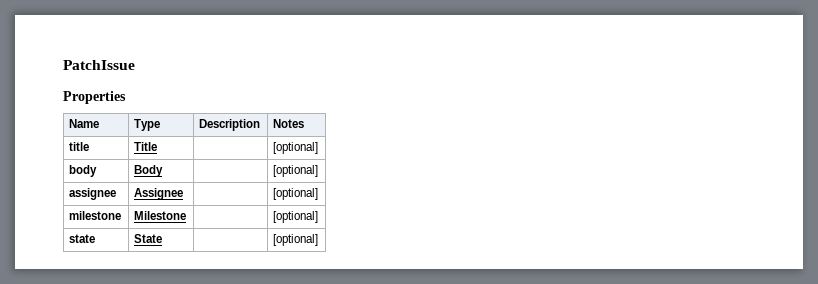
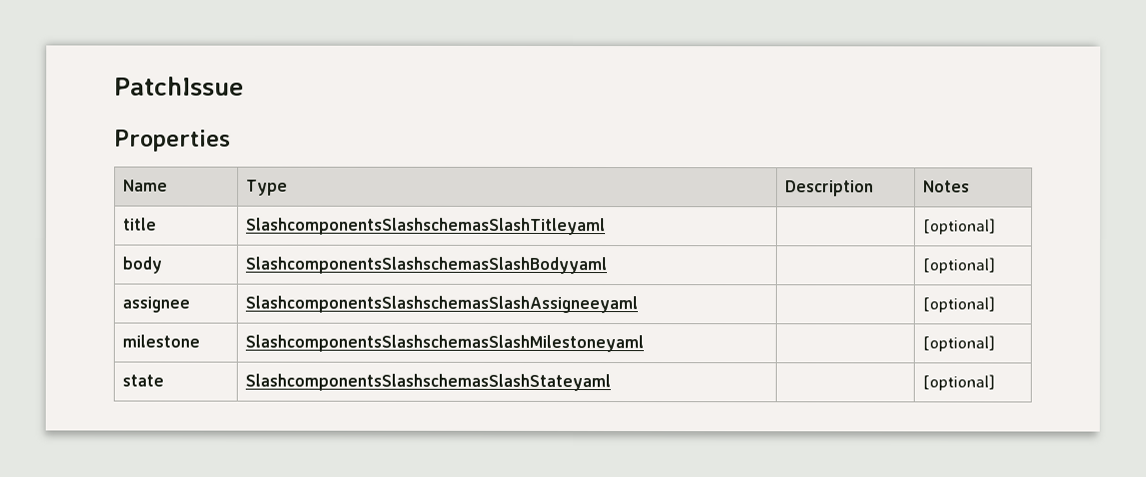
- title | Title | | [optional]
+ title | SlashcomponentsSlashschemasSlashTitleyaml | | [optional]
- body | Body | | [optional]
+ body | SlashcomponentsSlashschemasSlashBodyyaml | | [optional]
- assignee | Assignee | | [optional]
+ assignee | SlashcomponentsSlashschemasSlashAssigneeyaml | | [optional]
- milestone | Milestone | | [optional]
+ milestone | SlashcomponentsSlashschemasSlashMilestoneyaml | | [optional]
- state | State | | [optional]
+ state | SlashcomponentsSlashschemasSlashStateyaml | | [optional]

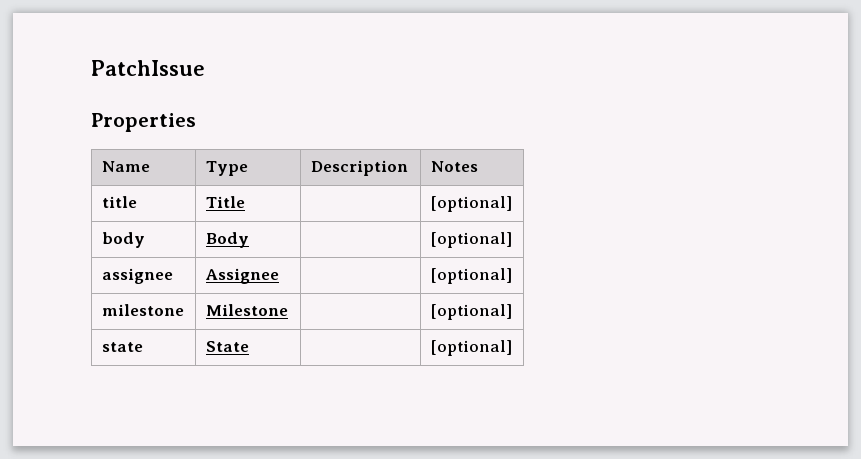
- title | SlashcomponentsSlashschemasSlashTitleyaml | | [optional]
+ title | Title | | [optional]
- body | SlashcomponentsSlashschemasSlashBodyyaml | | [optional]
+ body | Body | | [optional]
- assignee | SlashcomponentsSlashschemasSlashAssigneeyaml | | [optional]
+ assignee | Assignee | | [optional]
- milestone | SlashcomponentsSlashschemasSlashMilestoneyaml | | [optional]
+ milestone | Milestone | | [optional]
- state | SlashcomponentsSlashschemasSlashStateyaml | | [optional]
+ state | State | | [optional]

